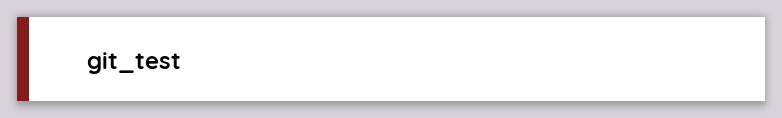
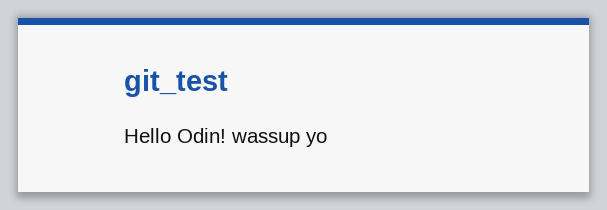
+ Hello Odin! wassup yo

